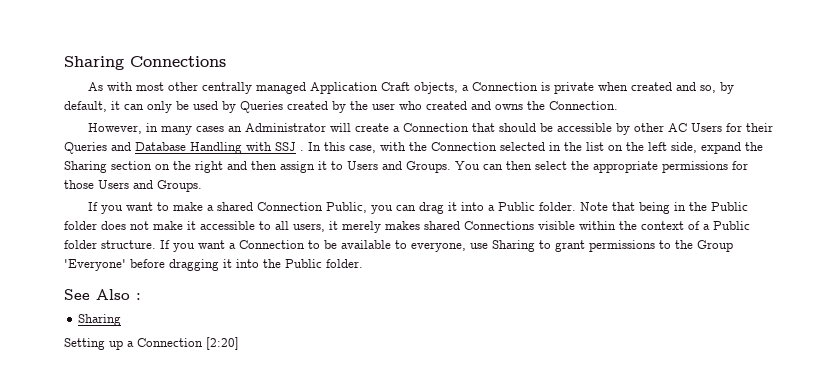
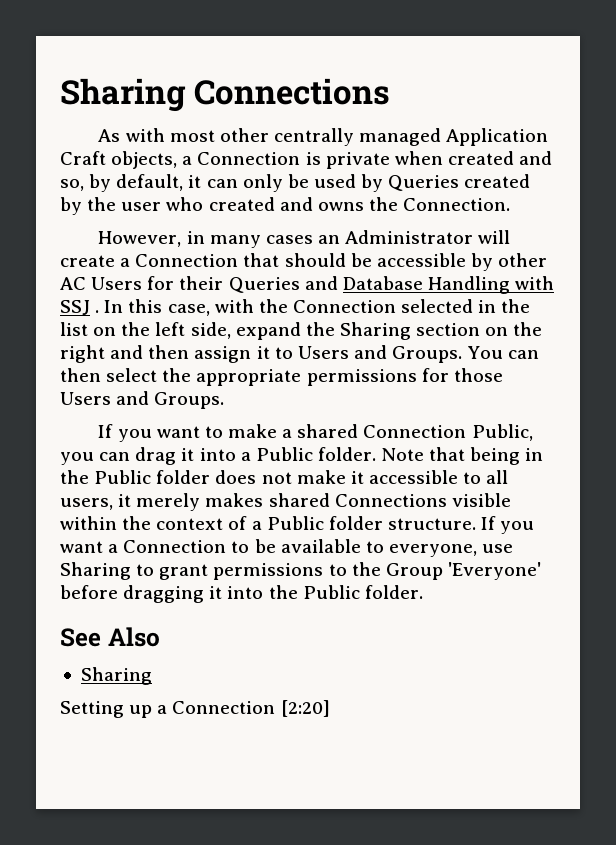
- See Also :
+ See Also

